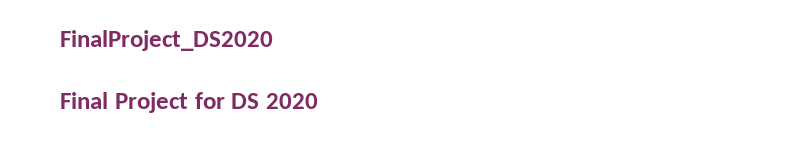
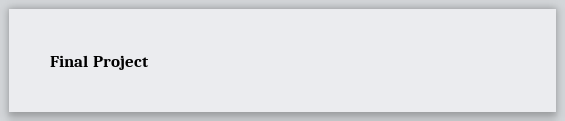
- FinalProject_DS2020
- Final Project for DS 2020
+ Final Project

